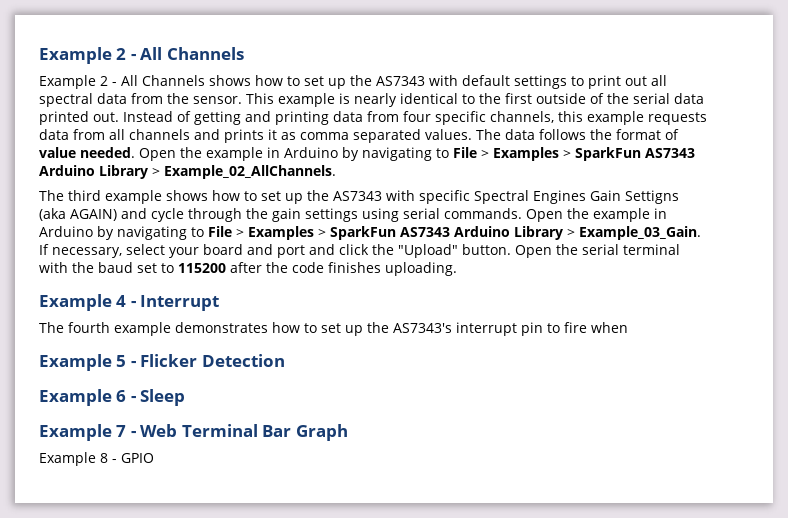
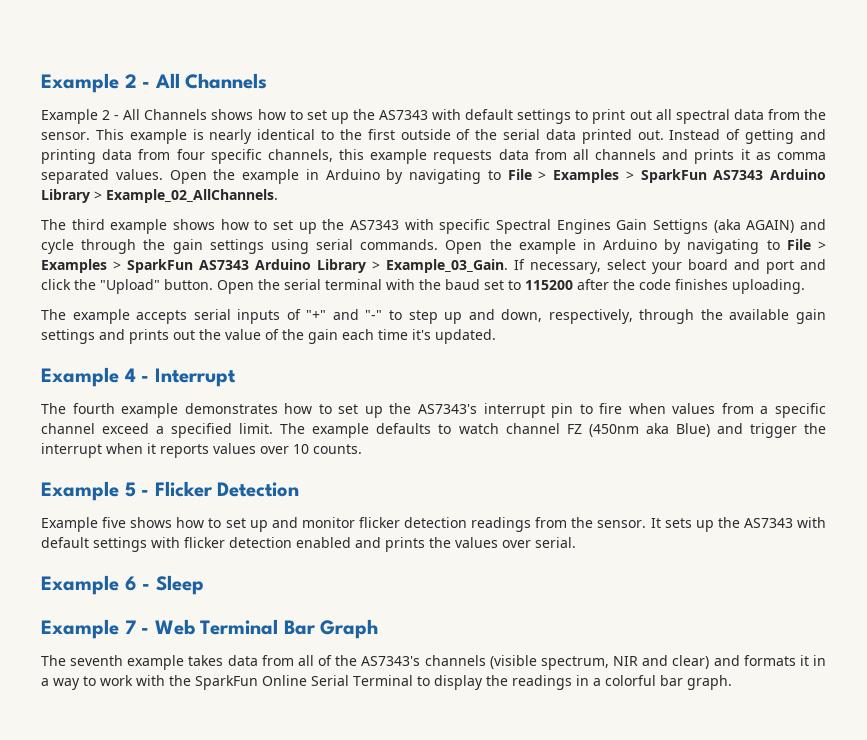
- The data follows the format of value needed.
+ The example accepts serial inputs of "+" and "-" to step up and down, respectively, through the available gain settings and prints out the value of the gain each time it's updated.
- The fourth example demonstrates how to set up the AS7343's interrupt pin to fire when
+ The fourth example demonstrates how to set up the AS7343's interrupt pin to fire when values from a specific channel exceed a specified limit. The example defaults to watch channel FZ (450nm aka Blue) and trigger the interrupt when it reports values over 10 counts.
+ Example five shows how to set up and monitor flicker detection readings from the sensor. It sets up the AS7343 with default settings with flicker detection enabled and prints the values over serial.
- Example 8 - GPIO
+ The seventh example takes data from all of the AS7343's channels (visible spectrum, NIR and clear) and formats it in a way to work with the SparkFun Online Serial Terminal to display the readings in a colorful bar graph.

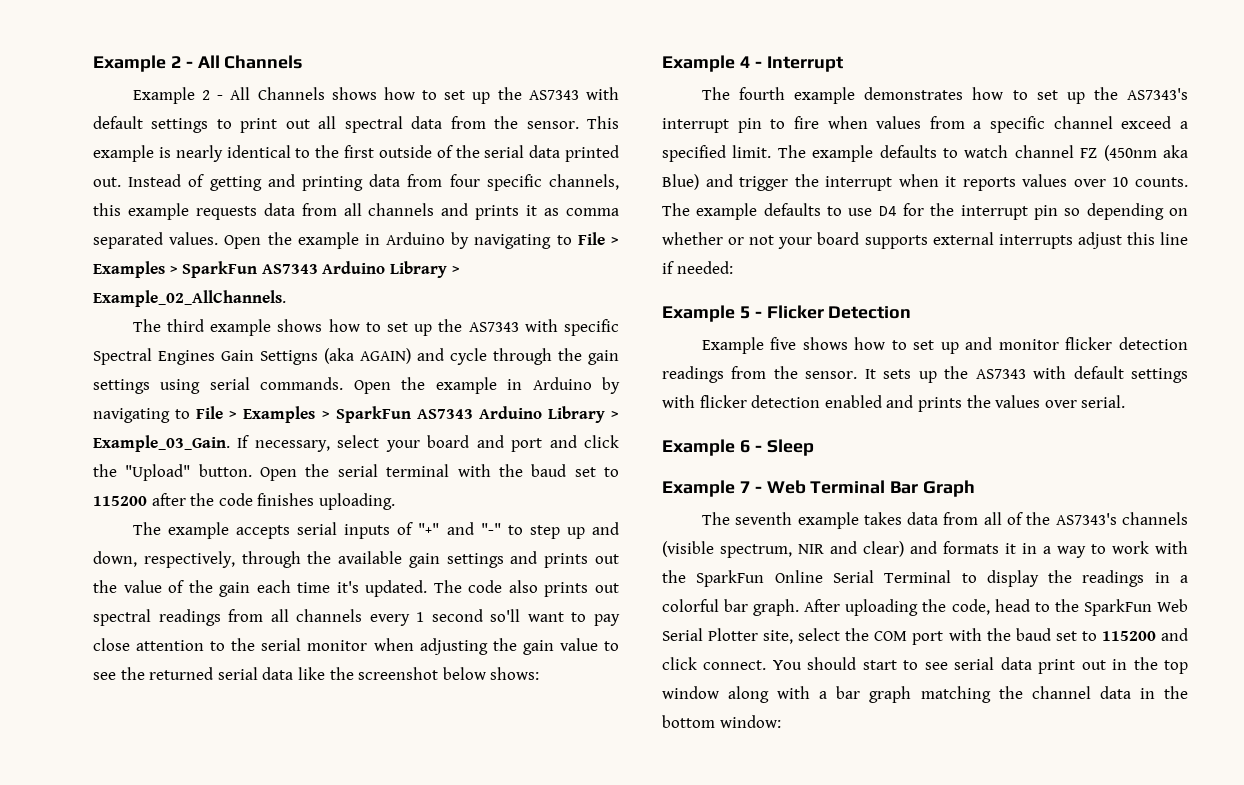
+ The code also prints out spectral readings from all channels every 1 second so'll want to pay close attention to the serial monitor when adjusting the gain value to see the returned serial data like the screenshot below shows:
+ The example defaults to use D4 for the interrupt pin so depending on whether or not your board supports external interrupts adjust this line if needed:
+ After uploading the code, head to the SparkFun Web Serial Plotter site, select the COM port with the baud set to 115200 and click connect. You should start to see serial data print out in the top window along with a bar graph matching the channel data in the bottom window:

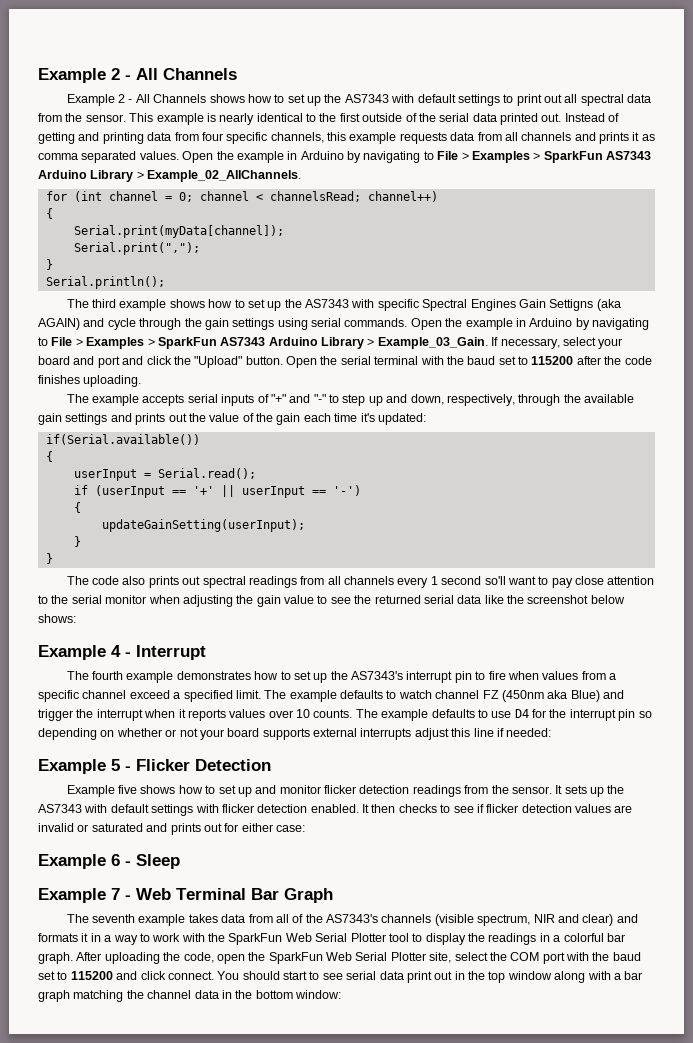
+ for (int channel = 0; channel < channelsRead; channel++)
+ {
+ Serial.print(myData[channel]);
+ Serial.print(",");
+ }
+ Serial.println();
- The example accepts serial inputs of "+" and "-" to step up and down, respectively, through the available gain settings and prints out the value of the gain each time it's updated. The code also prints out spectral readings from all channels every 1 second so'll want to pay close attention to the serial monitor when adjusting the gain value to see the returned serial data like the screenshot below shows:
+ The example accepts serial inputs of "+" and "-" to step up and down, respectively, through the available gain settings and prints out the value of the gain each time it's updated:
+ if(Serial.available())
+ {
+ userInput = Serial.read();
+ if (userInput == '+' || userInput == '-')
+ {
+ updateGainSetting(userInput);
+ }
+ }
+ The code also prints out spectral readings from all channels every 1 second so'll want to pay close attention to the serial monitor when adjusting the gain value to see the returned serial data like the screenshot below shows:
- It sets up the AS7343 with default settings with flicker detection enabled and prints the values over serial.
+ It sets up the AS7343 with default settings with flicker detection enabled. It then checks to see if flicker detection values are invalid or saturated and prints out for either case:
- The seventh example takes data from all of the AS7343's channels (visible spectrum, NIR and clear) and formats it in a way to work with the SparkFun Online Serial Terminal to display the readings in a colorful bar graph.
+ The seventh example takes data from all of the AS7343's channels (visible spectrum, NIR and clear) and formats it in a way to work with the SparkFun Web Serial Plotter tool to display the readings in a colorful bar graph.
- After uploading the code, head to the SparkFun Web Serial Plotter site, select the COM port with the baud set to 115200 and click connect.
+ After uploading the code, open the SparkFun Web Serial Plotter site, select the COM port with the baud set to 115200 and click connect.

